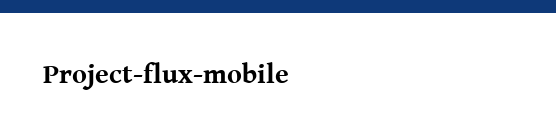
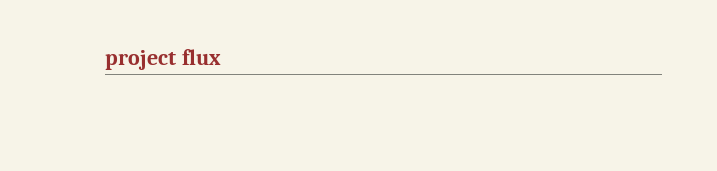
- Project-flux-mobile
+ project flux

